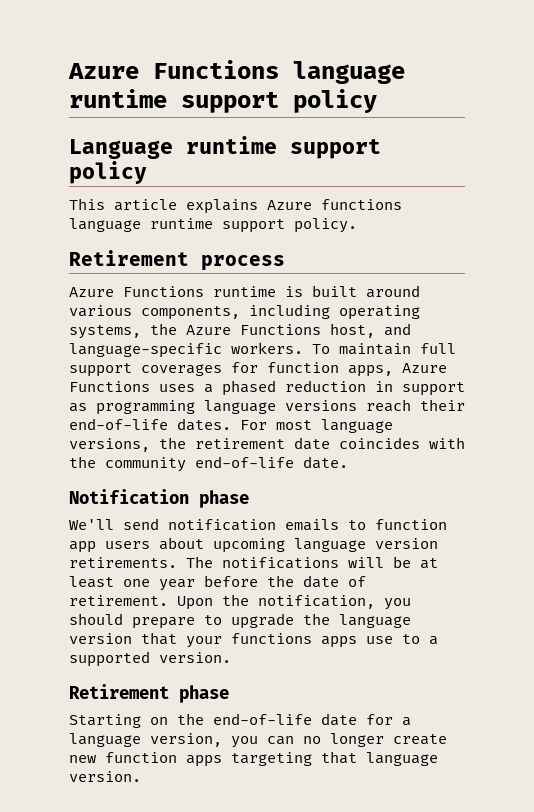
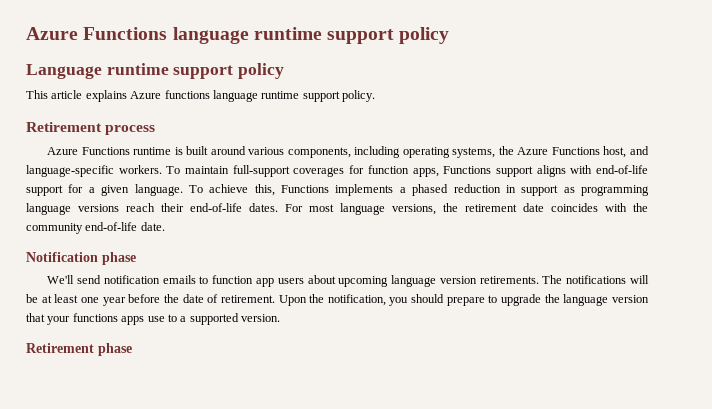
- To maintain full support coverages for function apps, Azure Functions uses a phased reduction in support as programming language versions reach their end-of-life dates.
+ To maintain full-support coverages for function apps, Functions support aligns with end-of-life support for a given language. To achieve this, Functions implements a phased reduction in support as programming language versions reach their end-of-life dates.
- Starting on the end-of-life date for a language version, you can no longer create new function apps targeting that language version.

